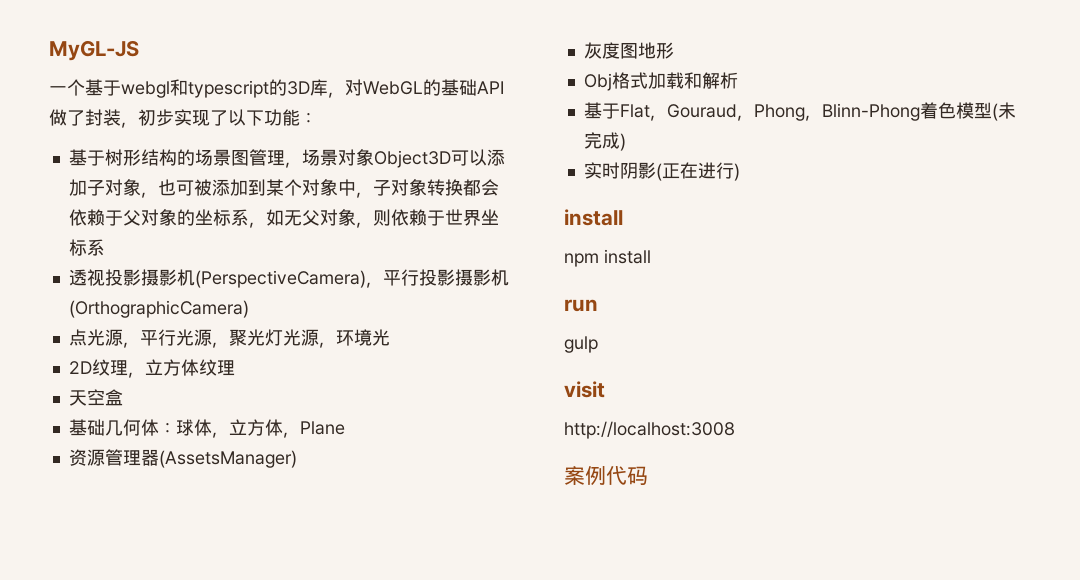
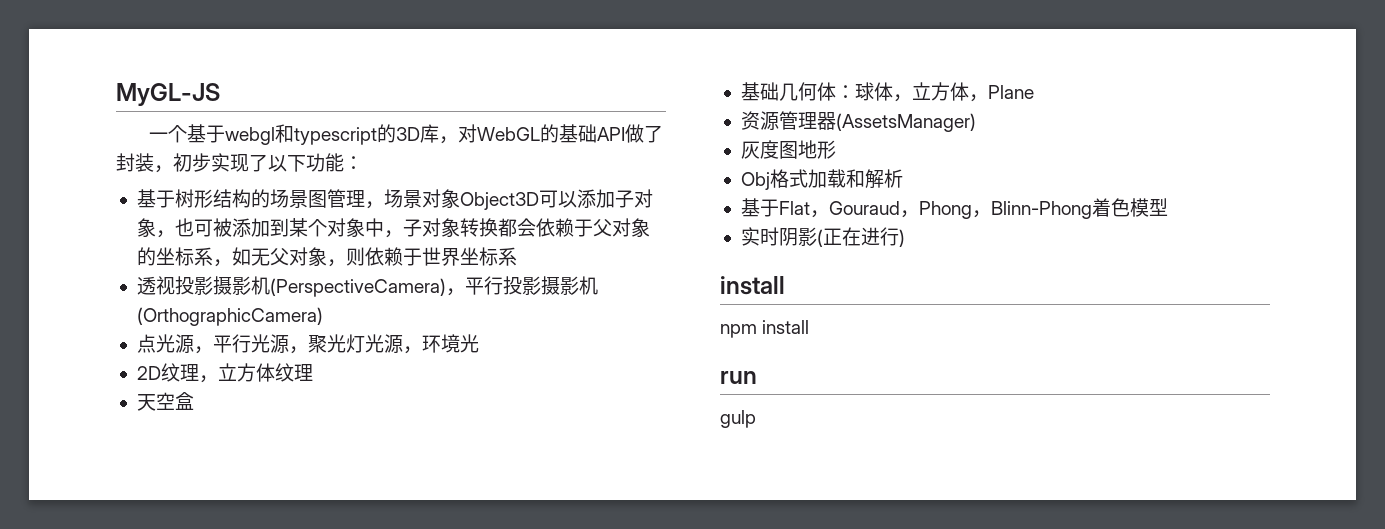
- 基于Flat，Gouraud，Phong，Blinn-Phong着色模型(未完成)
+ 基于Flat，Gouraud，Phong，Blinn-Phong着色模型
- visit
- http://localhost:3008
- 案例代码

